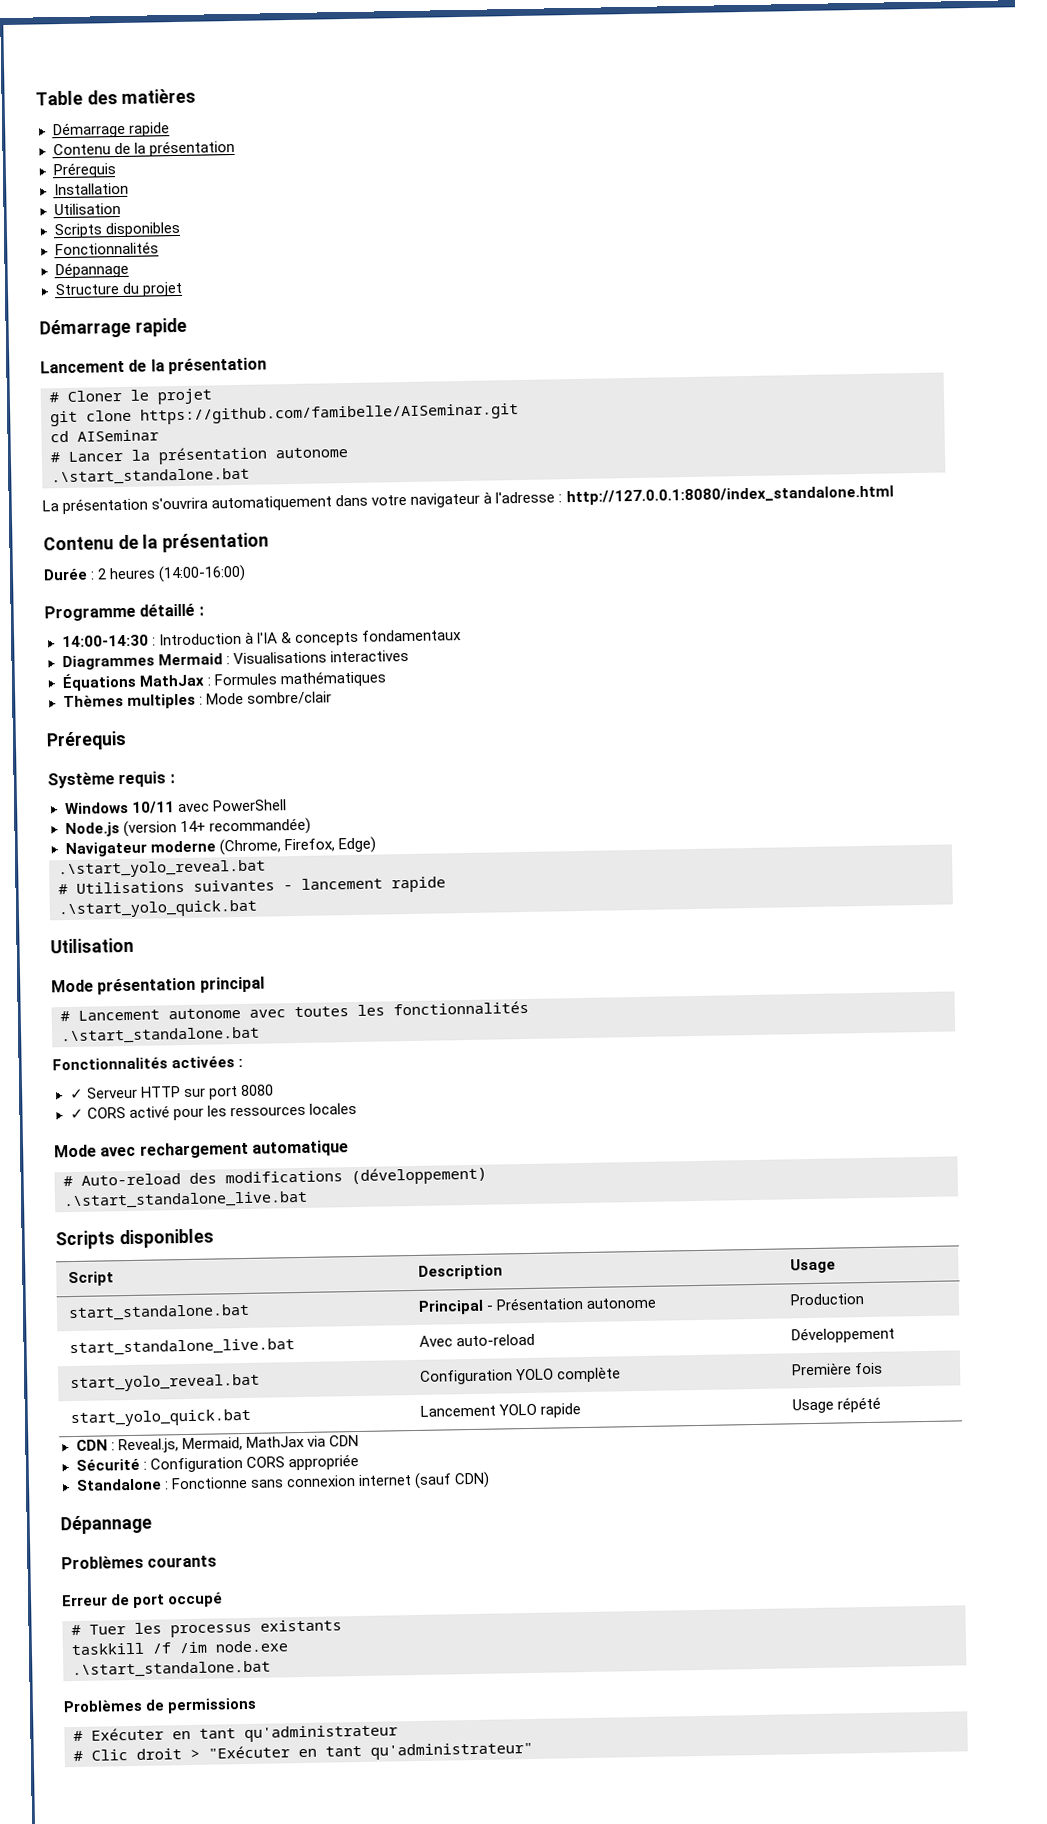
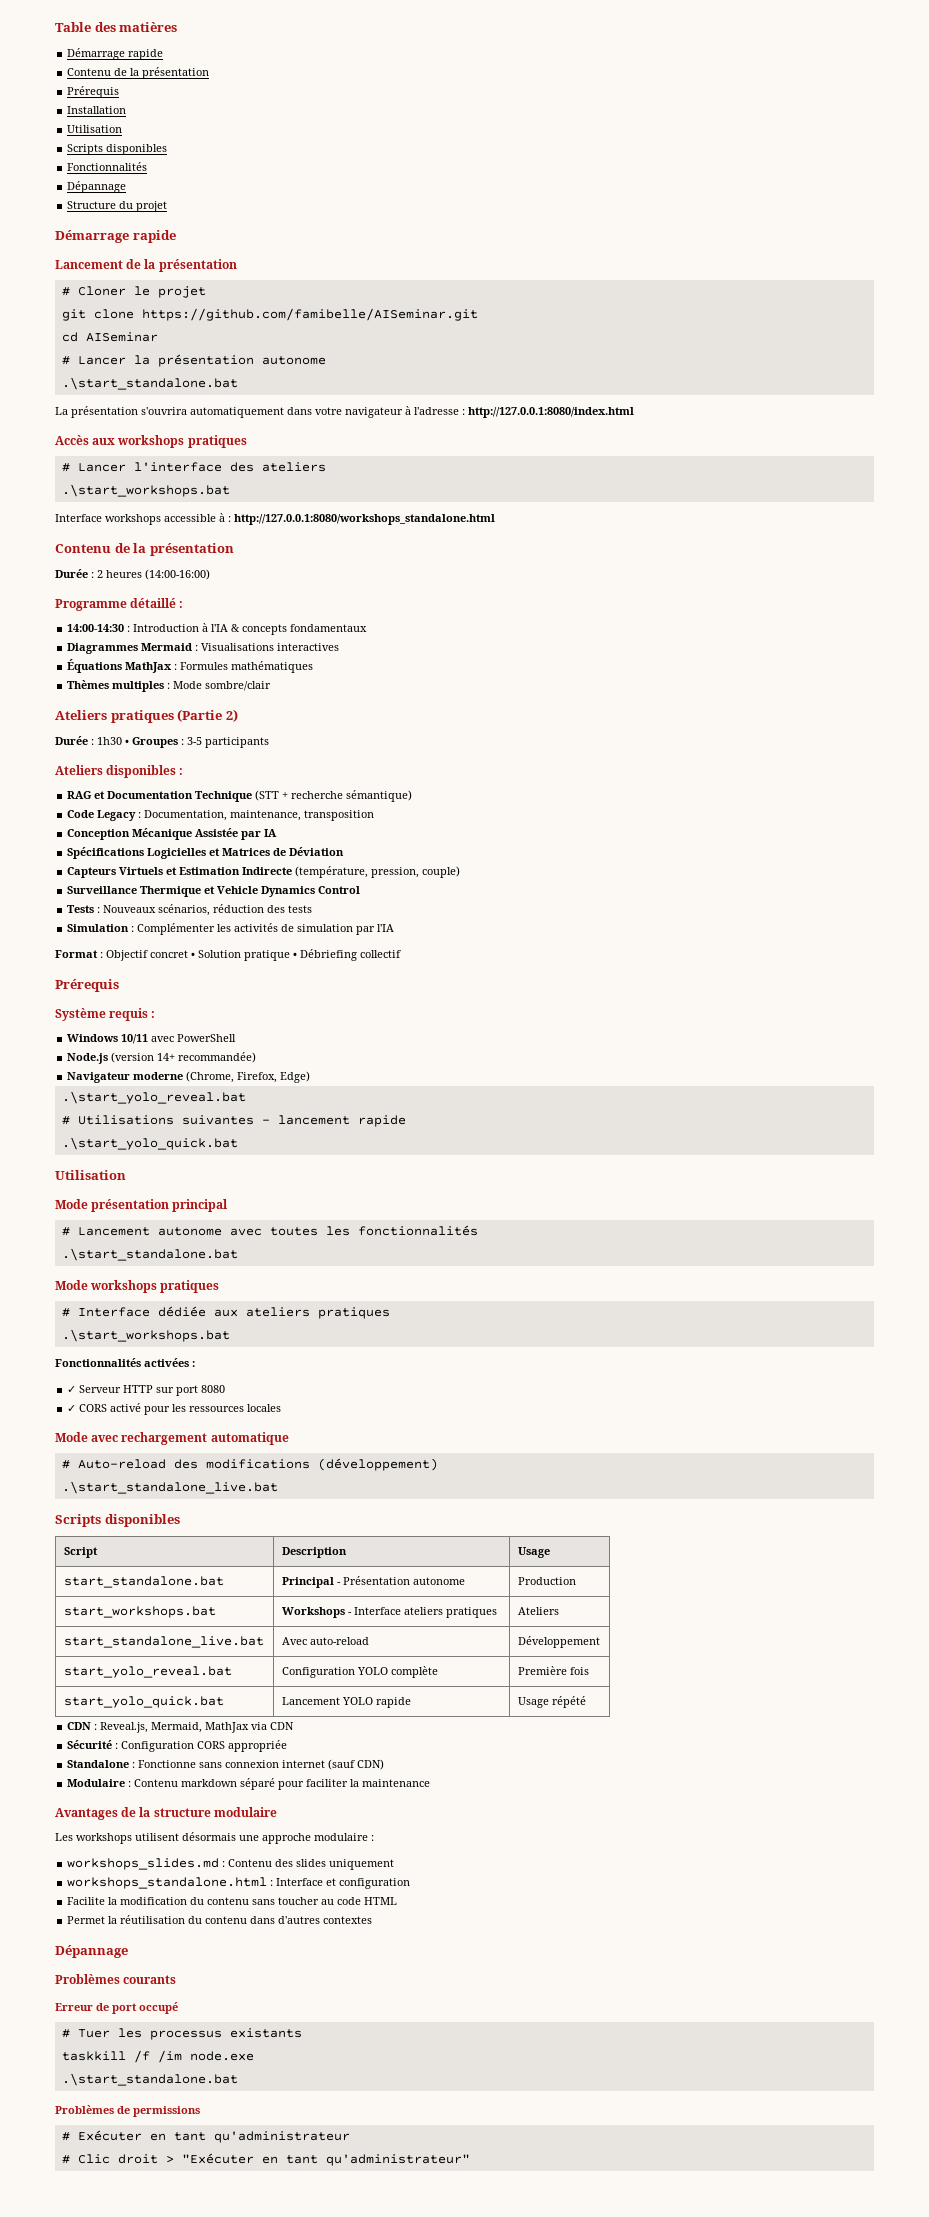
- La présentation s'ouvrira automatiquement dans votre navigateur à l'adresse : http://127.0.0.1:8080/index_standalone.html
+ La présentation s'ouvrira automatiquement dans votre navigateur à l'adresse : http://127.0.0.1:8080/index.html
+ Accès aux workshops pratiques
+ # Lancer l'interface des ateliers
+ .\start_workshops.bat
+ Interface workshops accessible à : http://127.0.0.1:8080/workshops_standalone.html
+ Ateliers pratiques (Partie 2)
+ Durée : 1h30 • Groupes : 3-5 participants
+ Ateliers disponibles :
+ RAG et Documentation Technique (STT + recherche sémantique)
+ Code Legacy : Documentation, maintenance, transposition
+ Conception Mécanique Assistée par IA
+ Spécifications Logicielles et Matrices de Déviation
+ Capteurs Virtuels et Estimation Indirecte (température, pression, couple)
+ Surveillance Thermique et Vehicle Dynamics Control
+ Tests : Nouveaux scénarios, réduction des tests
+ Simulation : Complémenter les activités de simulation par l'IA
+ Format : Objectif concret • Solution pratique • Débriefing collectif
+ Mode workshops pratiques
+ # Interface dédiée aux ateliers pratiques
+ .\start_workshops.bat
+ start_workshops.bat | Workshops - Interface ateliers pratiques | Ateliers
+ Modulaire : Contenu markdown séparé pour faciliter la maintenance
+ Avantages de la structure modulaire
+ Les workshops utilisent désormais une approche modulaire :
+ workshops_slides.md : Contenu des slides uniquement
+ workshops_standalone.html : Interface et configuration
+ Facilite la modification du contenu sans toucher au code HTML
+ Permet la réutilisation du contenu dans d'autres contextes

